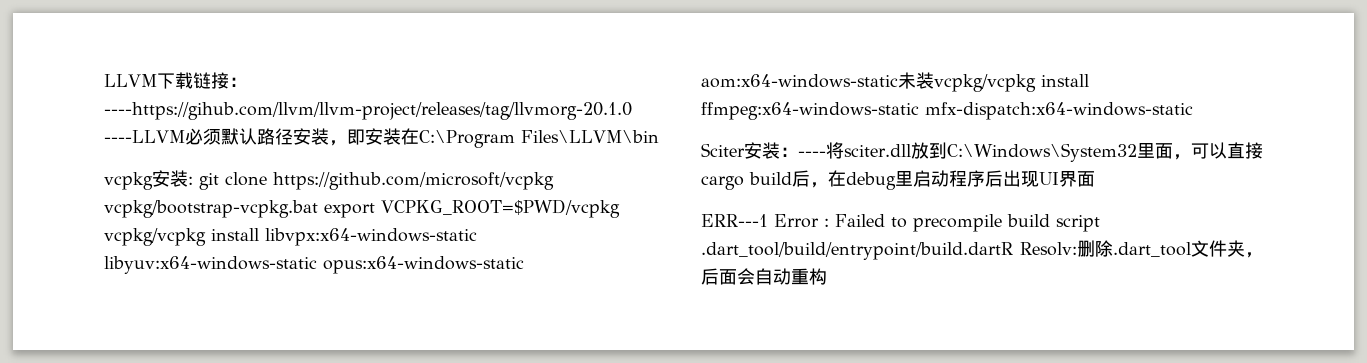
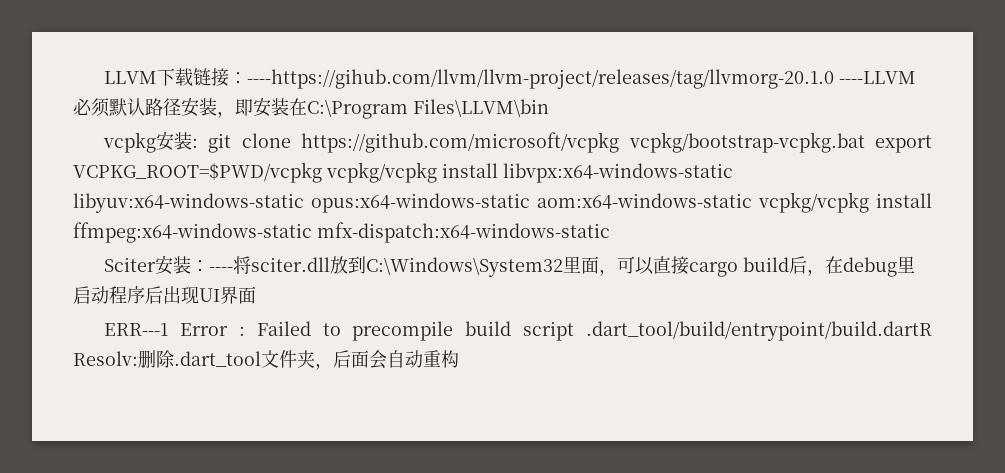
- vcpkg安装: git clone https://github.com/microsoft/vcpkg vcpkg/bootstrap-vcpkg.bat export VCPKG_ROOT=$PWD/vcpkg vcpkg/vcpkg install libvpx:x64-windows-static libyuv:x64-windows-static opus:x64-windows-static aom:x64-windows-static未装vcpkg/vcpkg install ffmpeg:x64-windows-static mfx-dispatch:x64-windows-static
+ vcpkg安装: git clone https://github.com/microsoft/vcpkg vcpkg/bootstrap-vcpkg.bat export VCPKG_ROOT=$PWD/vcpkg vcpkg/vcpkg install libvpx:x64-windows-static libyuv:x64-windows-static opus:x64-windows-static aom:x64-windows-static vcpkg/vcpkg install ffmpeg:x64-windows-static mfx-dispatch:x64-windows-static

